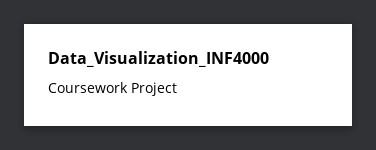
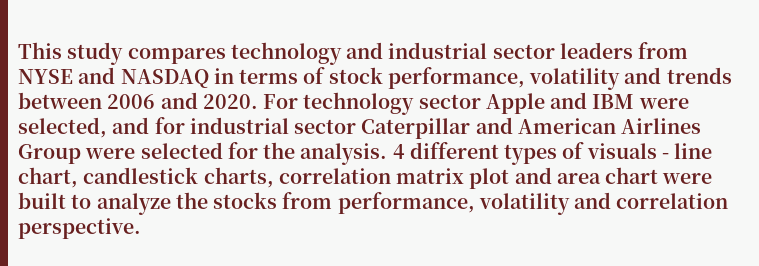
- Data_Visualization_INF4000
- Coursework Project
+ This study compares technology and industrial sector leaders from NYSE and NASDAQ in terms of stock performance, volatility and trends between 2006 and 2020. For technology sector Apple and IBM were selected, and for industrial sector Caterpillar and American Airlines Group were selected for the analysis. 4 different types of visuals - line chart, candlestick charts, correlation matrix plot and area chart were built to analyze the stocks from performance, volatility and correlation perspective.

